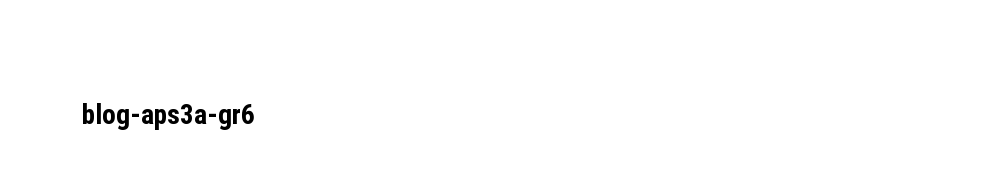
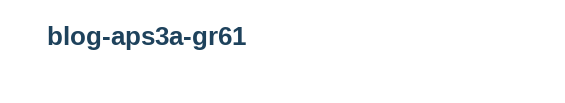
- blog-aps3a-gr6
+ blog-aps3a-gr61

